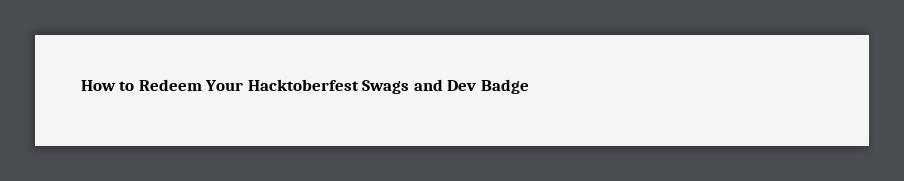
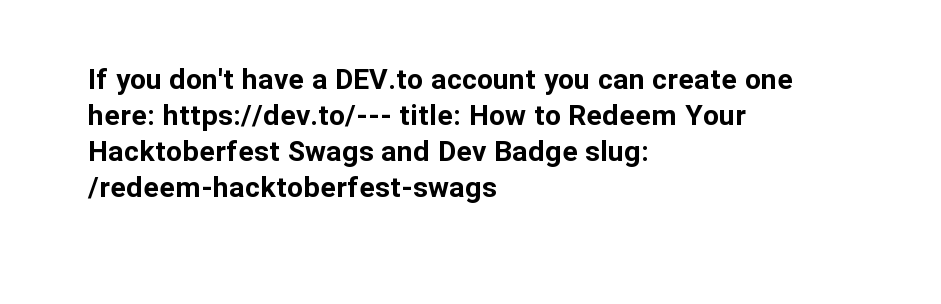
- How to Redeem Your Hacktoberfest Swags and Dev Badge
+ If you don't have a DEV.to account you can create one here: https://dev.to/--- title: How to Redeem Your Hacktoberfest Swags and Dev Badge slug: /redeem-hacktoberfest-swags

